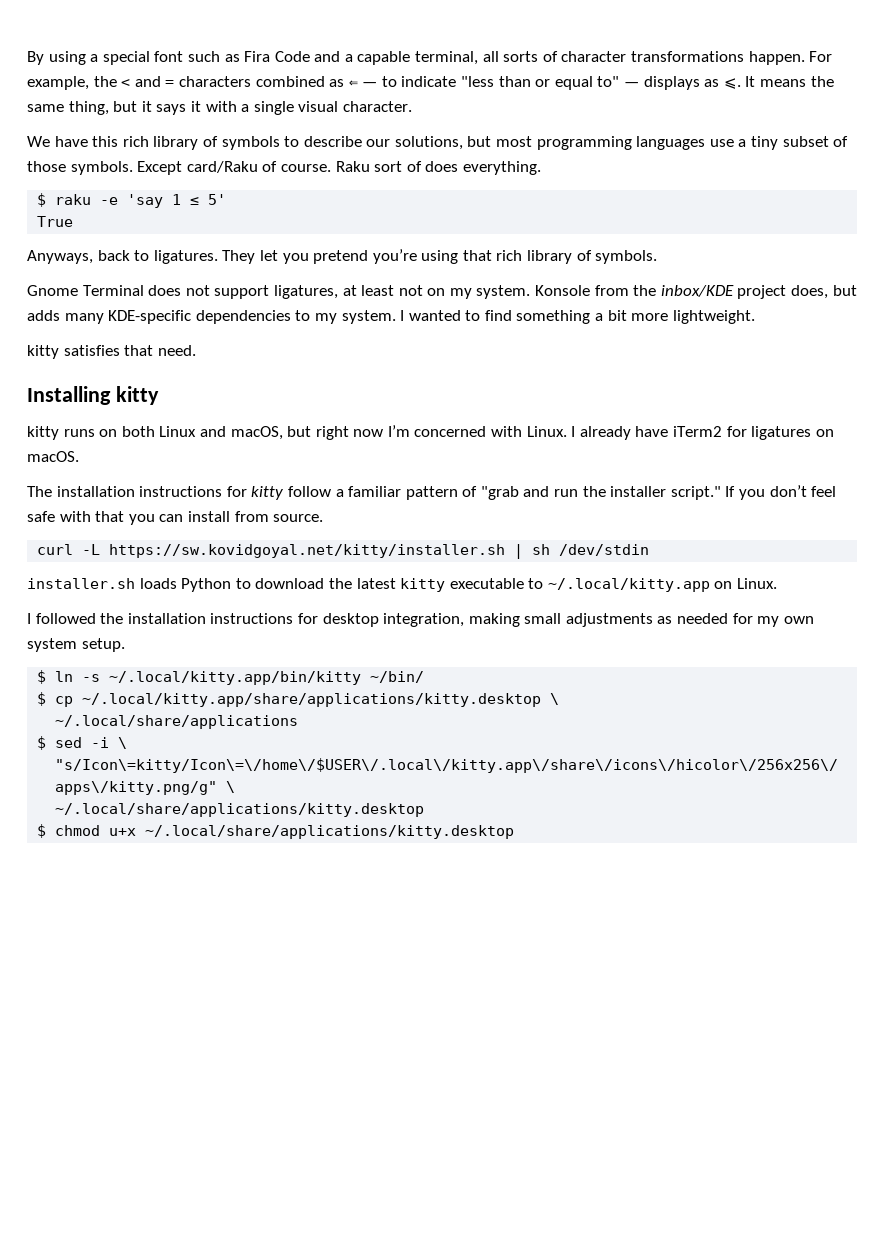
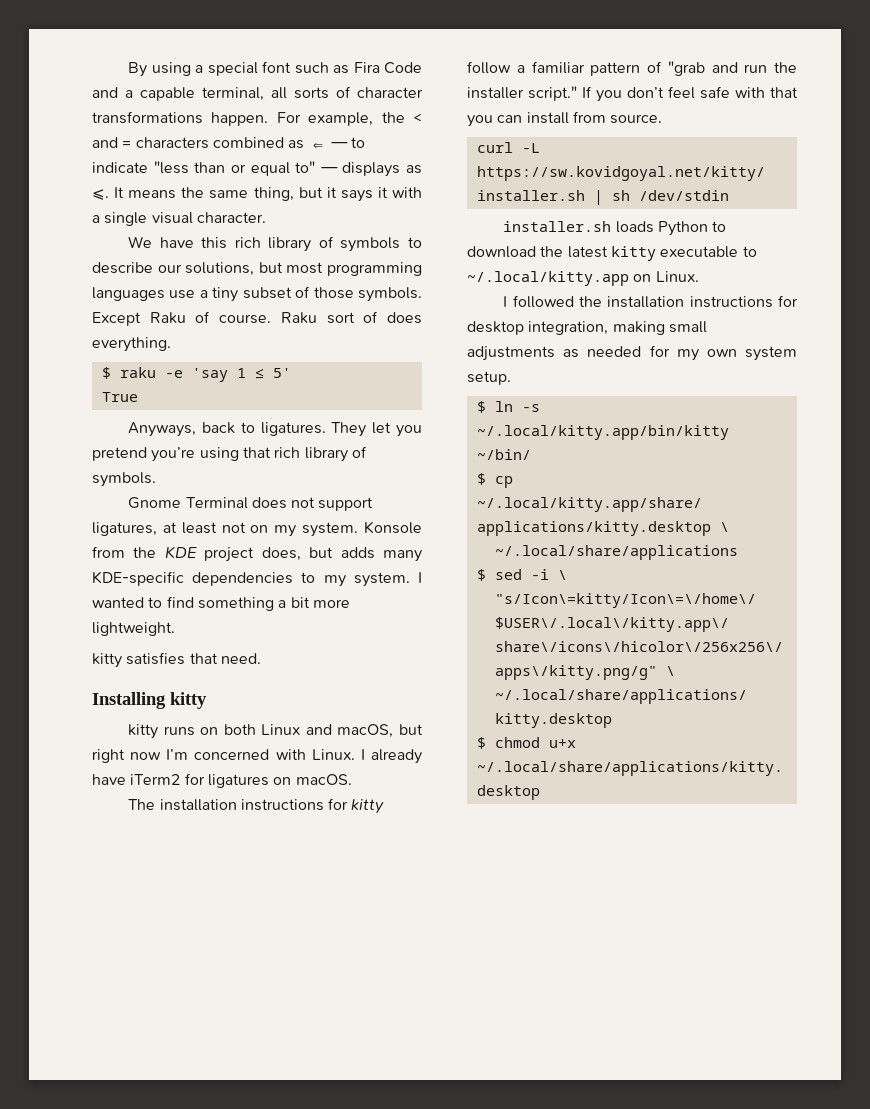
- Except card/Raku of course.
+ Except Raku of course.
- Konsole from the inbox/KDE project does, but adds many KDE-specific dependencies to my system.
+ Konsole from the KDE project does, but adds many KDE-specific dependencies to my system.

